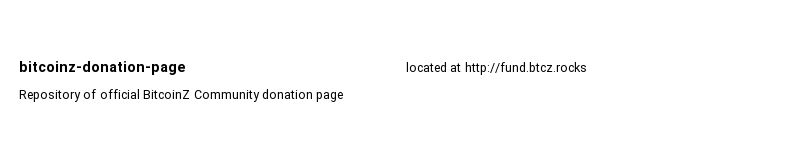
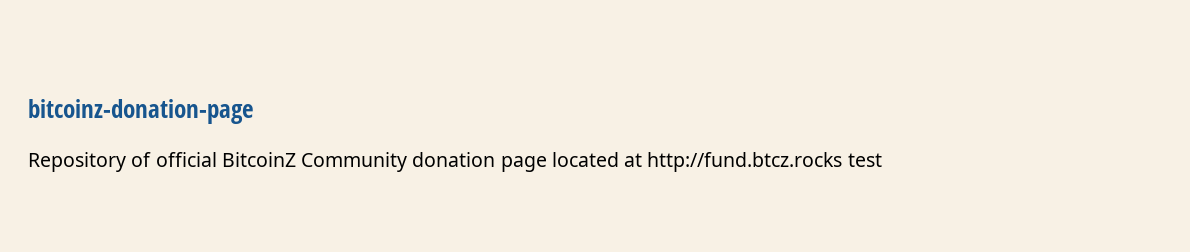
- Repository of official BitcoinZ Community donation page located at http://fund.btcz.rocks
+ Repository of official BitcoinZ Community donation page located at http://fund.btcz.rocks test

